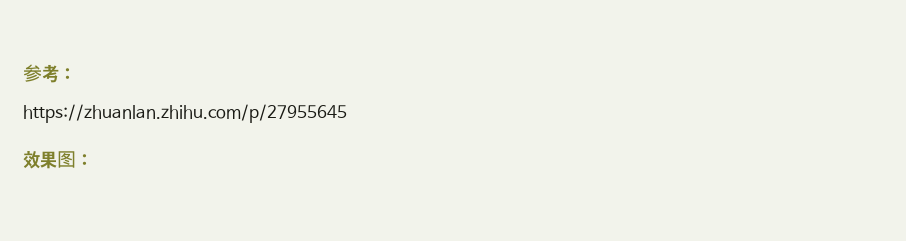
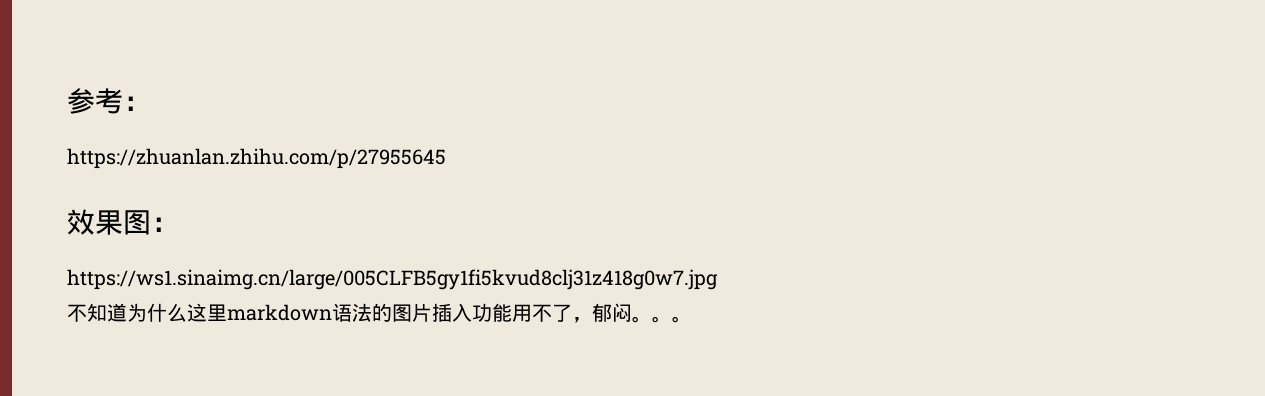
+ https://ws1.sinaimg.cn/large/005CLFB5gy1fi5kvud8clj31z418g0w7.jpg
+ 不知道为什么这里markdown语法的图片插入功能用不了，郁闷。。。

